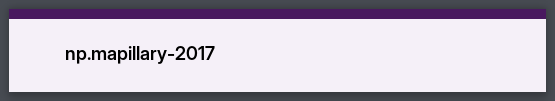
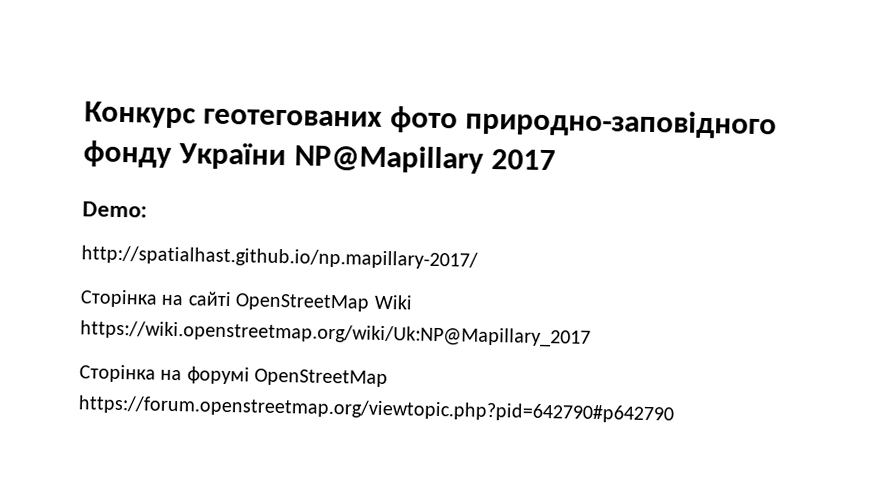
- np.mapillary-2017
+ Конкурс геотегованих фото природно-заповідного фонду України NP@Mapillary 2017
+ Demo:
+ http://spatialhast.github.io/np.mapillary-2017/
+ Cторінка на сайті OpenStreetMap Wiki https://wiki.openstreetmap.org/wiki/Uk:NP@Mapillary_2017
+ Cторінка на форумі OpenStreetMap https://forum.openstreetmap.org/viewtopic.php?pid=642790#p642790

